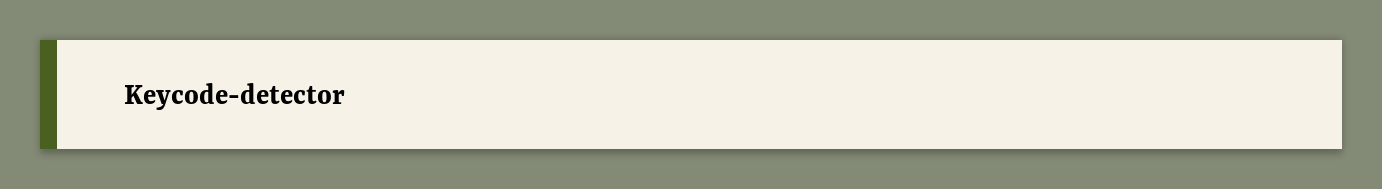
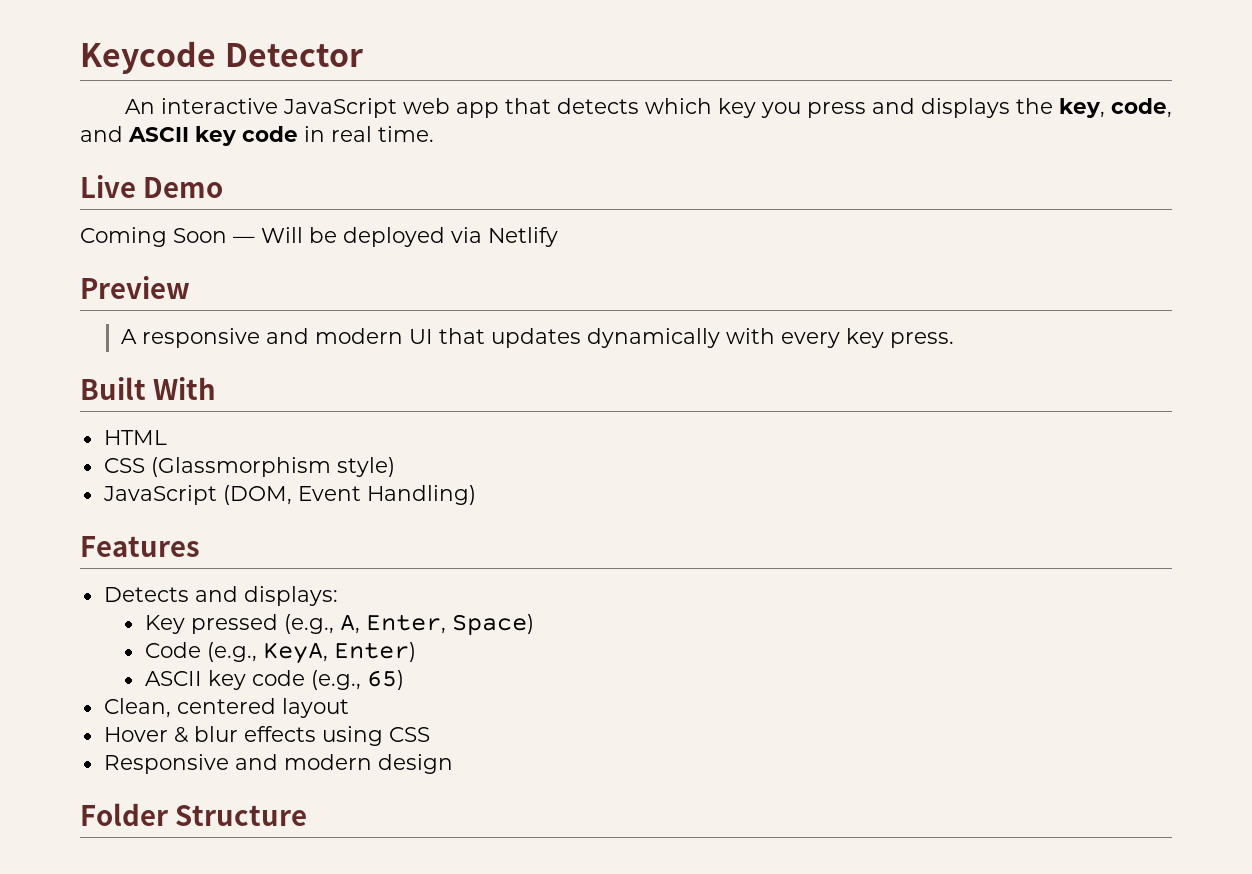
- Keycode-detector
+ Keycode Detector
+ An interactive JavaScript web app that detects which key you press and displays the key, code, and ASCII key code in real time.
+ Live Demo
+ Coming Soon — Will be deployed via Netlify
+ Preview
+ A responsive and modern UI that updates dynamically with every key press.
+ Built With
+ HTML
+ CSS (Glassmorphism style)
+ JavaScript (DOM, Event Handling)
+ Features
+ Detects and displays:
+ Key pressed (e.g., A, Enter, Space)
+ Code (e.g., KeyA, Enter)
+ ASCII key code (e.g., 65)
+ Clean, centered layout
+ Hover & blur effects using CSS
+ Responsive and modern design
+ Folder Structure

